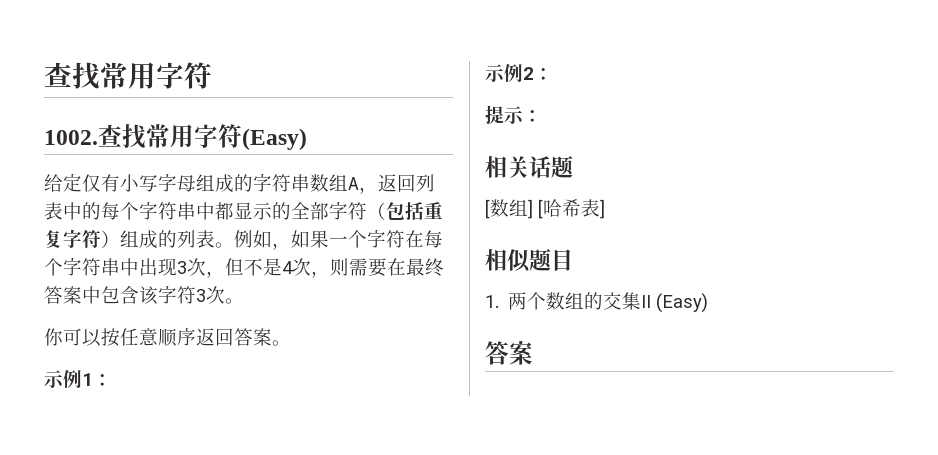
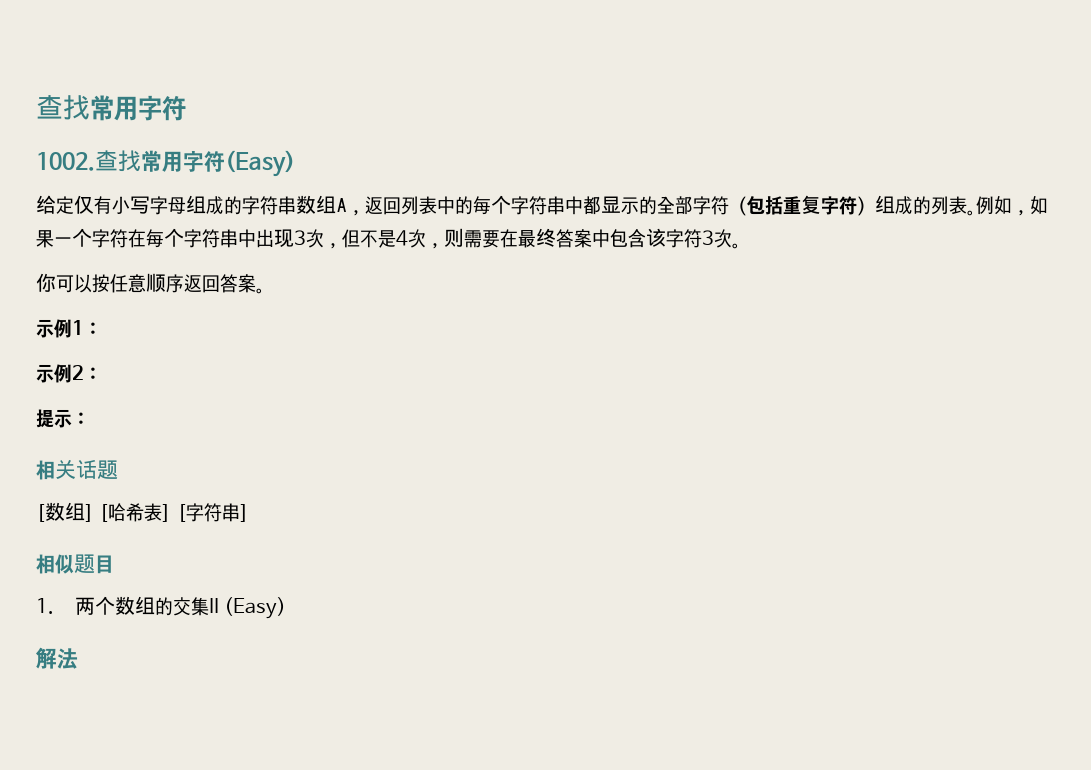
- [数组] [哈希表]
+ [数组] [哈希表] [字符串]
  1.两个数组的交集II (Easy)
- 答案
+ 解法

